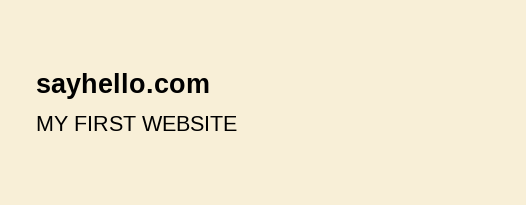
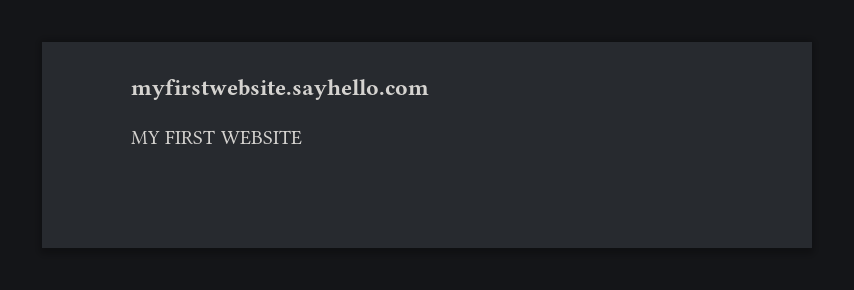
- sayhello.com
+ myfirstwebsite.sayhello.com

